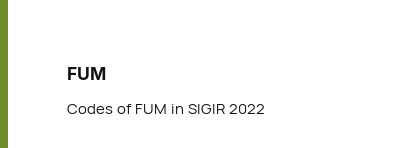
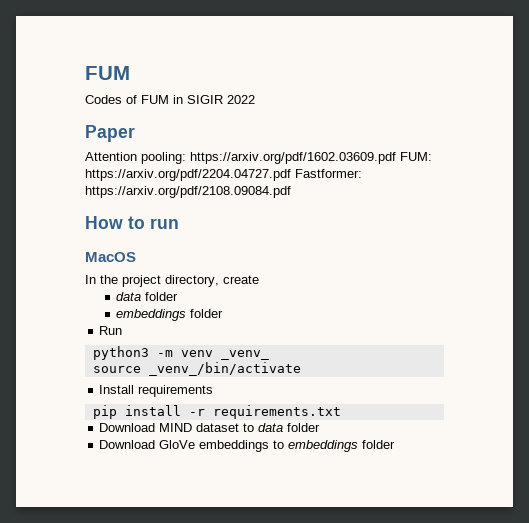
+ Paper
+ Attention pooling: https://arxiv.org/pdf/1602.03609.pdf FUM: https://arxiv.org/pdf/2204.04727.pdf Fastformer: https://arxiv.org/pdf/2108.09084.pdf
+ How to run
+ MacOS
+ In the project directory, create
+ data folder
+ embeddings folder
+ Run
+ python3 -m venv _venv_
+ source _venv_/bin/activate
+ Install requirements
+ pip install -r requirements.txt
+ Download MIND dataset to data folder
+ Download GloVe embeddings to embeddings folder

